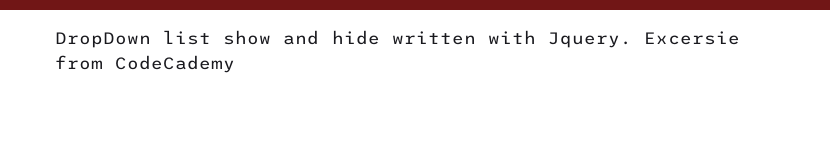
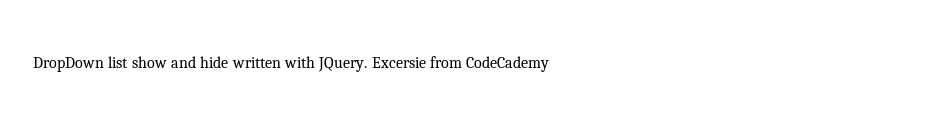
- DropDown list show and hide written with Jquery.
+ DropDown list show and hide written with JQuery.

